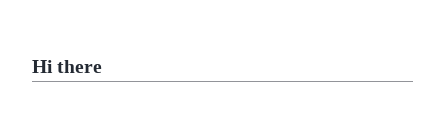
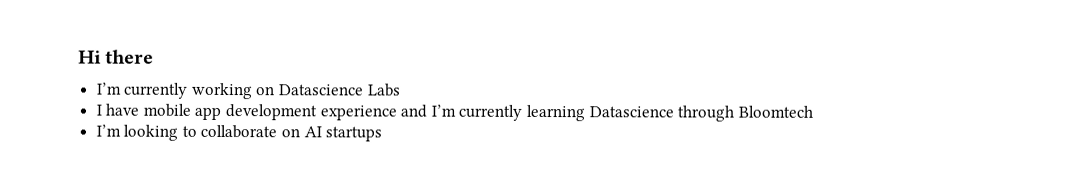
+ I’m currently working on Datascience Labs
+ I have mobile app development experience and I’m currently learning Datascience through Bloomtech
+ I’m looking to collaborate on AI startups

